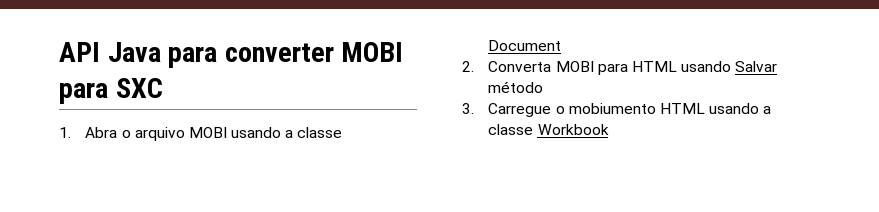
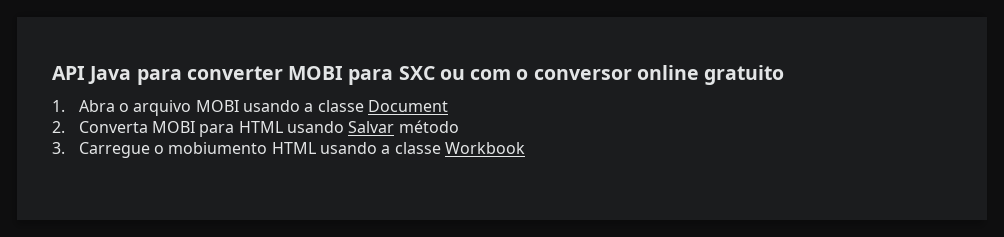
- API Java para converter MOBI para SXC
+ API Java para converter MOBI para SXC ou com o conversor online gratuito

